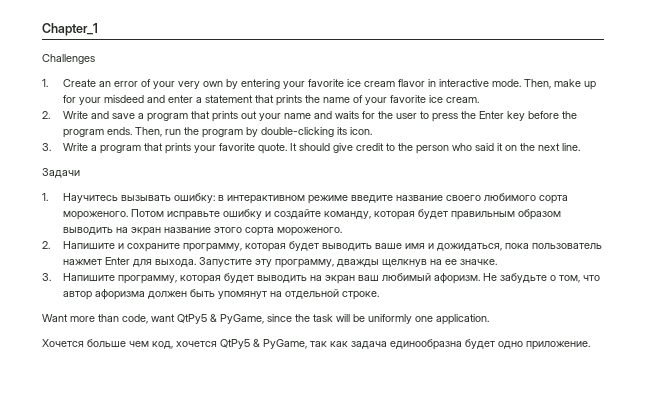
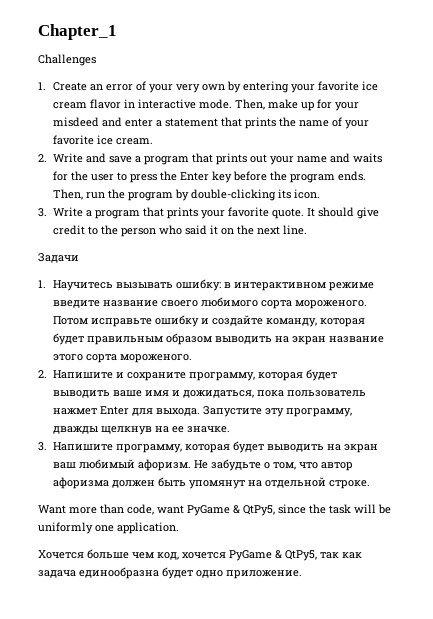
- Want more than code, want QtPy5 & PyGame, since the task will be uniformly one application.
+ Want more than code, want PyGame & QtPy5, since the task will be uniformly one application.
- Хочется больше чем код, хочется QtPy5 & PyGame, так как задача единообразна будет одно приложение.
+ Хочется больше чем код, хочется PyGame & QtPy5, так как задача единообразна будет одно приложение.

